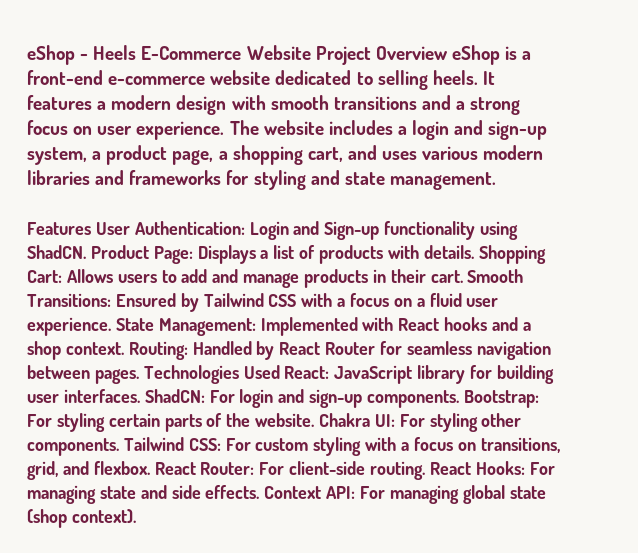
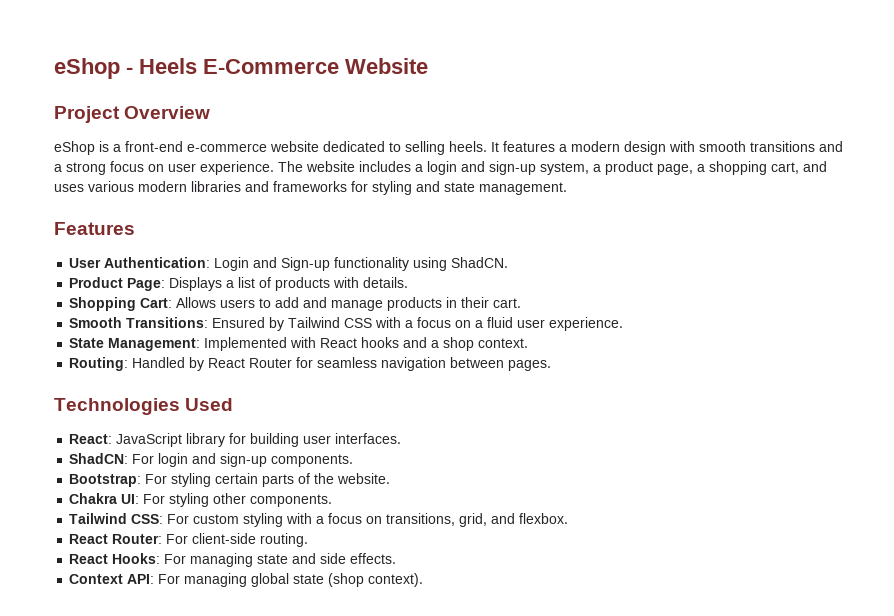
- eShop - Heels E-Commerce Website Project Overview eShop is a front-end e-commerce website dedicated to selling heels.
+ eShop - Heels E-Commerce Website
+ Project Overview
+ eShop is a front-end e-commerce website dedicated to selling heels.
- Features User Authentication:
+ Features
+ User Authentication:
- Login and Sign-up functionality using ShadCN. Product Page:
+ Login and Sign-up functionality using ShadCN.
+ Product Page:
- Displays a list of products with details. Shopping Cart:
+ Displays a list of products with details.
+ Shopping Cart:
- Allows users to add and manage products in their cart. Smooth Transitions:
+ Allows users to add and manage products in their cart.
+ Smooth Transitions:
- Ensured by Tailwind CSS with a focus on a fluid user experience. State Management:
+ Ensured by Tailwind CSS with a focus on a fluid user experience.
+ State Management:
- Implemented with React hooks and a shop context. Routing:
+ Implemented with React hooks and a shop context.
+ Routing:
- Handled by React Router for seamless navigation between pages. Technologies Used React:
+ Handled by React Router for seamless navigation between pages.
+ Technologies Used
+ React:
- JavaScript library for building user interfaces. ShadCN:
+ JavaScript library for building user interfaces.
+ ShadCN:
- For login and sign-up components. Bootstrap:
+ For login and sign-up components.
+ Bootstrap:
- For styling certain parts of the website. Chakra UI:
+ For styling certain parts of the website.
+ Chakra UI:
- For styling other components. Tailwind CSS:
+ For styling other components.
+ Tailwind CSS:
- For custom styling with a focus on transitions, grid, and flexbox. React Router:
+ For custom styling with a focus on transitions, grid, and flexbox.
+ React Router:
- For client-side routing. React Hooks:
+ For client-side routing.
+ React Hooks:
- For managing state and side effects. Context API:
+ For managing state and side effects.
+ Context API:

